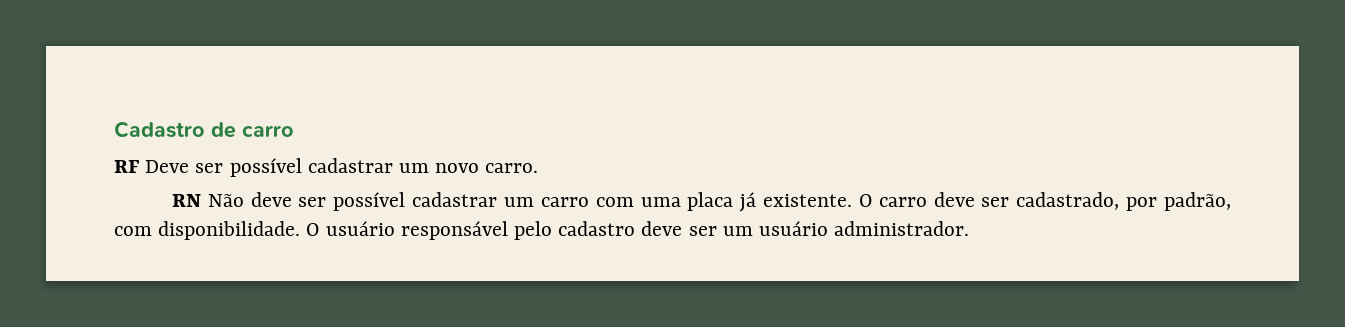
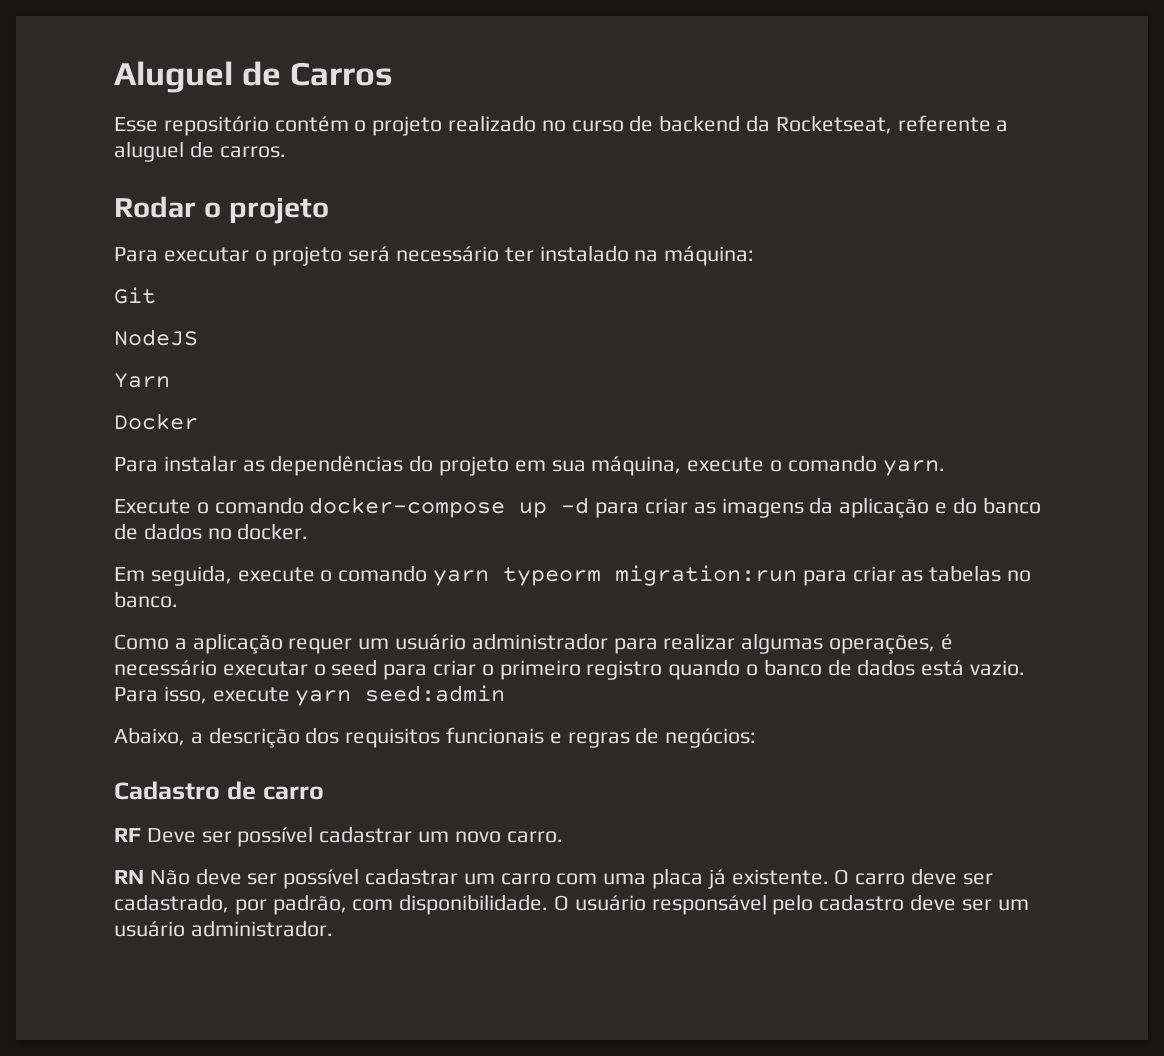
+ Aluguel de Carros
+ Esse repositório contém o projeto realizado no curso de backend da Rocketseat, referente a aluguel de carros.
+ Rodar o projeto
+ Para executar o projeto será necessário ter instalado na máquina:
+ Git
+ NodeJS
+ Yarn
+ Docker
+ Para instalar as dependências do projeto em sua máquina, execute o comando yarn.
+ Execute o comando docker-compose up -d para criar as imagens da aplicação e do banco de dados no docker.
+ Em seguida, execute o comando yarn typeorm migration:run para criar as tabelas no banco.
+ Como a aplicação requer um usuário administrador para realizar algumas operações, é necessário executar o seed para criar o primeiro registro quando o banco de dados está vazio. Para isso, execute yarn seed:admin
+ Abaixo, a descrição dos requisitos funcionais e regras de negócios:

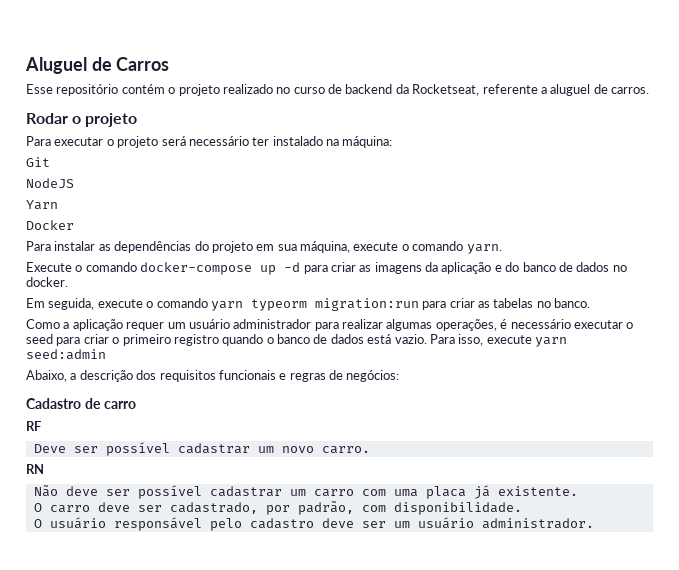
- RF Deve ser possível cadastrar um novo carro.
+ RF
+ Deve ser possível cadastrar um novo carro.
- RN Não deve ser possível cadastrar um carro com uma placa já existente. O carro deve ser cadastrado, por padrão, com disponibilidade. O usuário responsável pelo cadastro deve ser um usuário administrador.
+ RN
+ Não deve ser possível cadastrar um carro com uma placa já existente.
+ O carro deve ser cadastrado, por padrão, com disponibilidade.
+ O usuário responsável pelo cadastro deve ser um usuário administrador.

